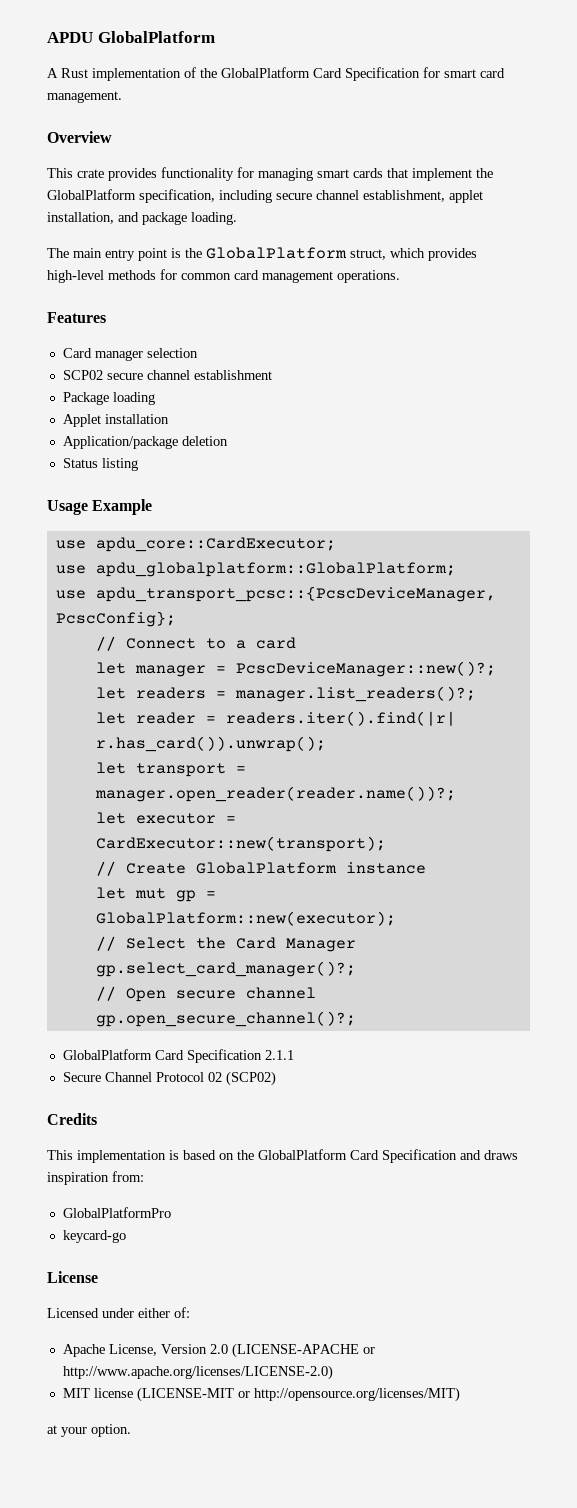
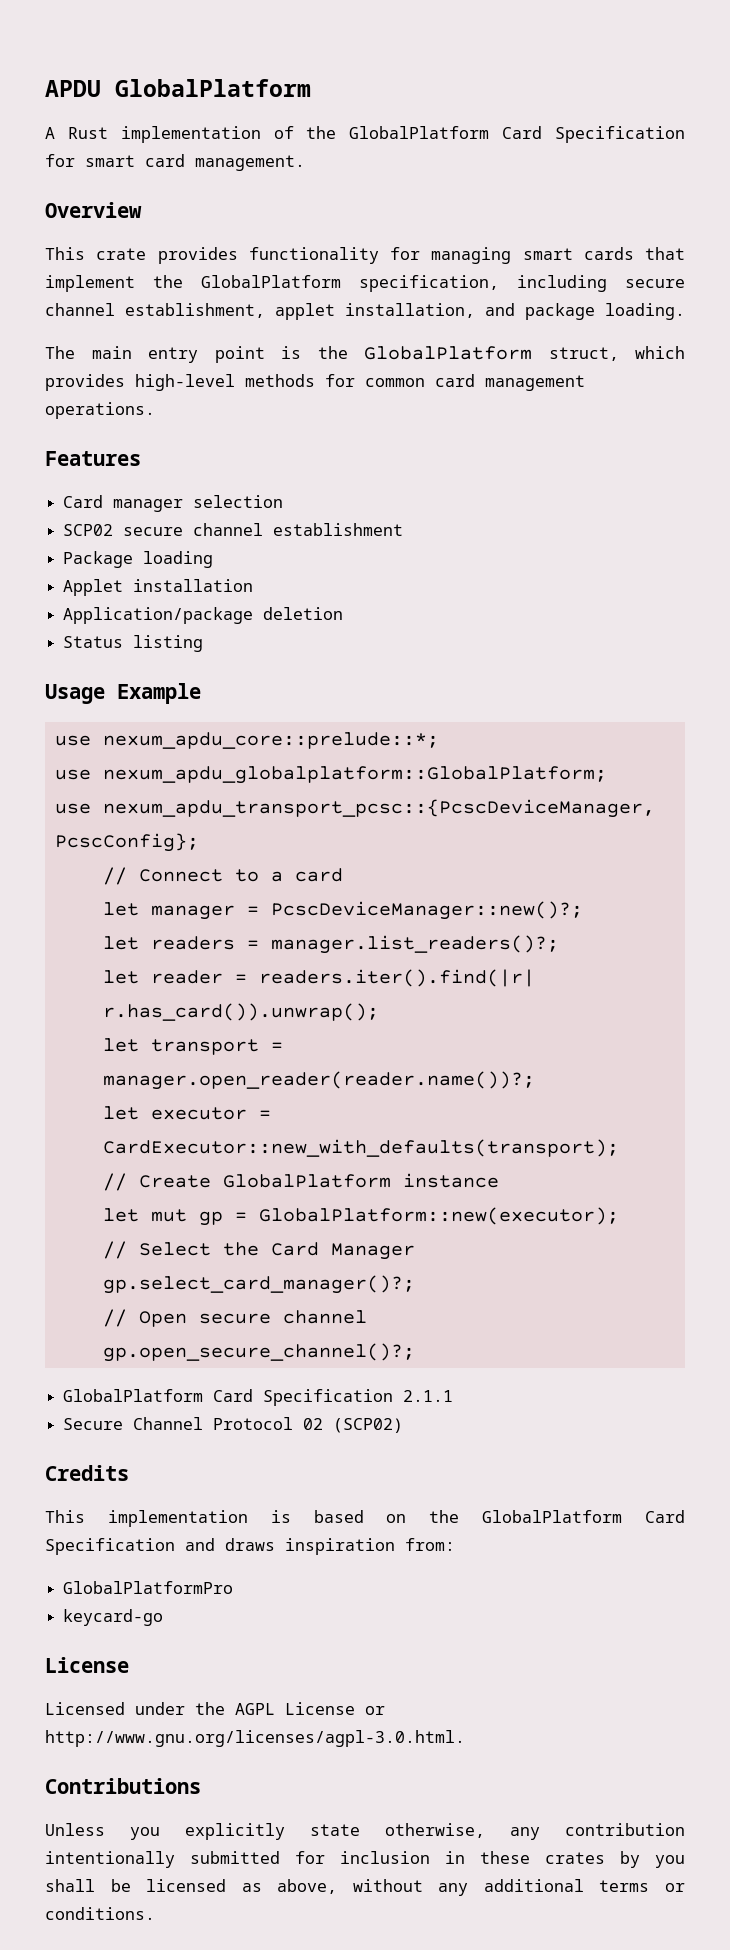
- use apdu_core::CardExecutor;
- use apdu_globalplatform::GlobalPlatform;
- use apdu_transport_pcsc::{PcscDeviceManager, PcscConfig};
+ use nexum_apdu_core::prelude::*;
+ use nexum_apdu_globalplatform::GlobalPlatform;
+ use nexum_apdu_transport_pcsc::{PcscDeviceManager, PcscConfig};
- let executor = CardExecutor::new(transport);
+ let executor = CardExecutor::new_with_defaults(transport);
- Licensed under either of:
- Apache License, Version 2.0 (LICENSE-APACHE or http://www.apache.org/licenses/LICENSE-2.0)
- MIT license (LICENSE-MIT or http://opensource.org/licenses/MIT)
- at your option.
+ Licensed under the AGPL License or http://www.gnu.org/licenses/agpl-3.0.html.
+ Contributions
+ Unless you explicitly state otherwise, any contribution intentionally submitted for inclusion in these crates by you shall be licensed as above, without any additional terms or conditions.

